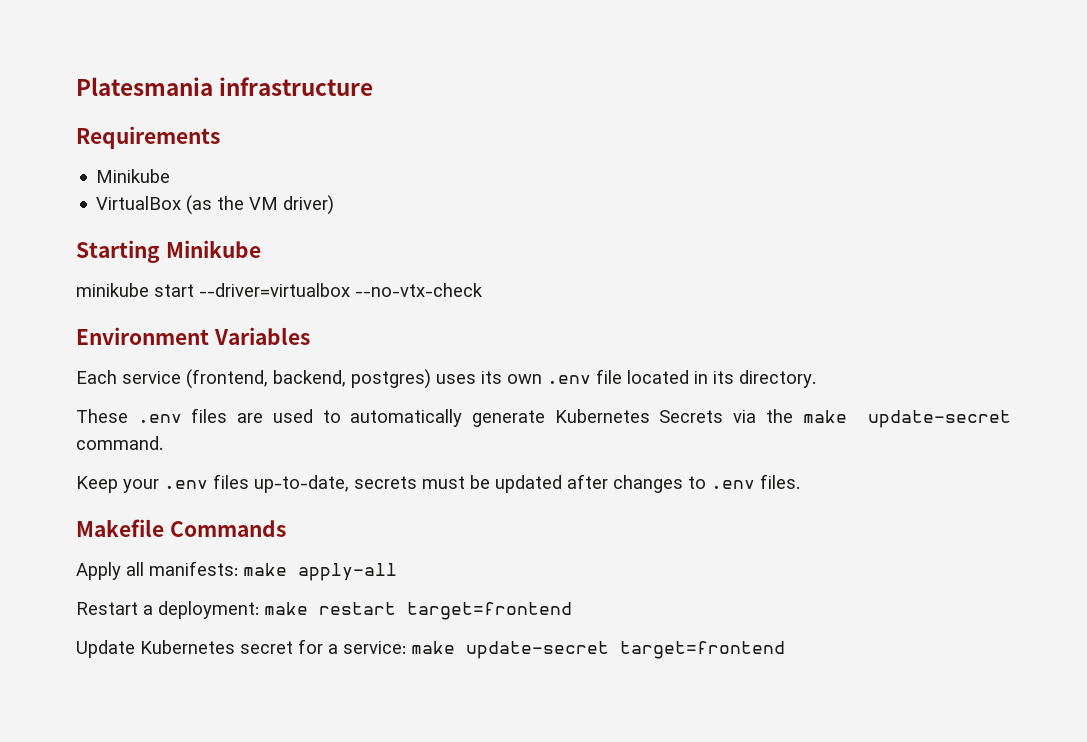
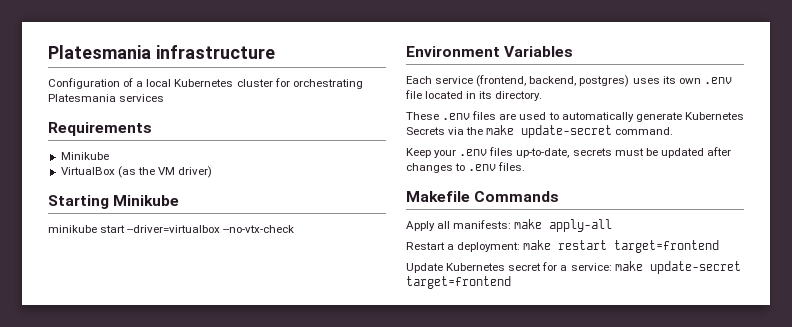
+ Configuration of a local Kubernetes cluster for orchestrating Platesmania services

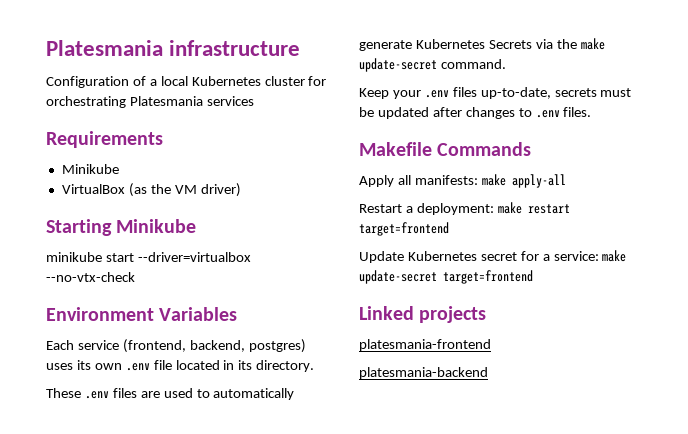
+ Linked projects
+ platesmania-frontend
+ platesmania-backend

